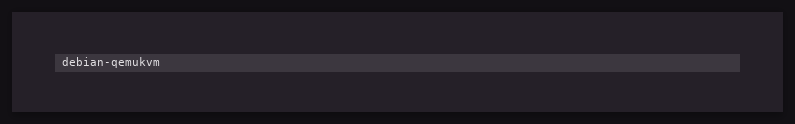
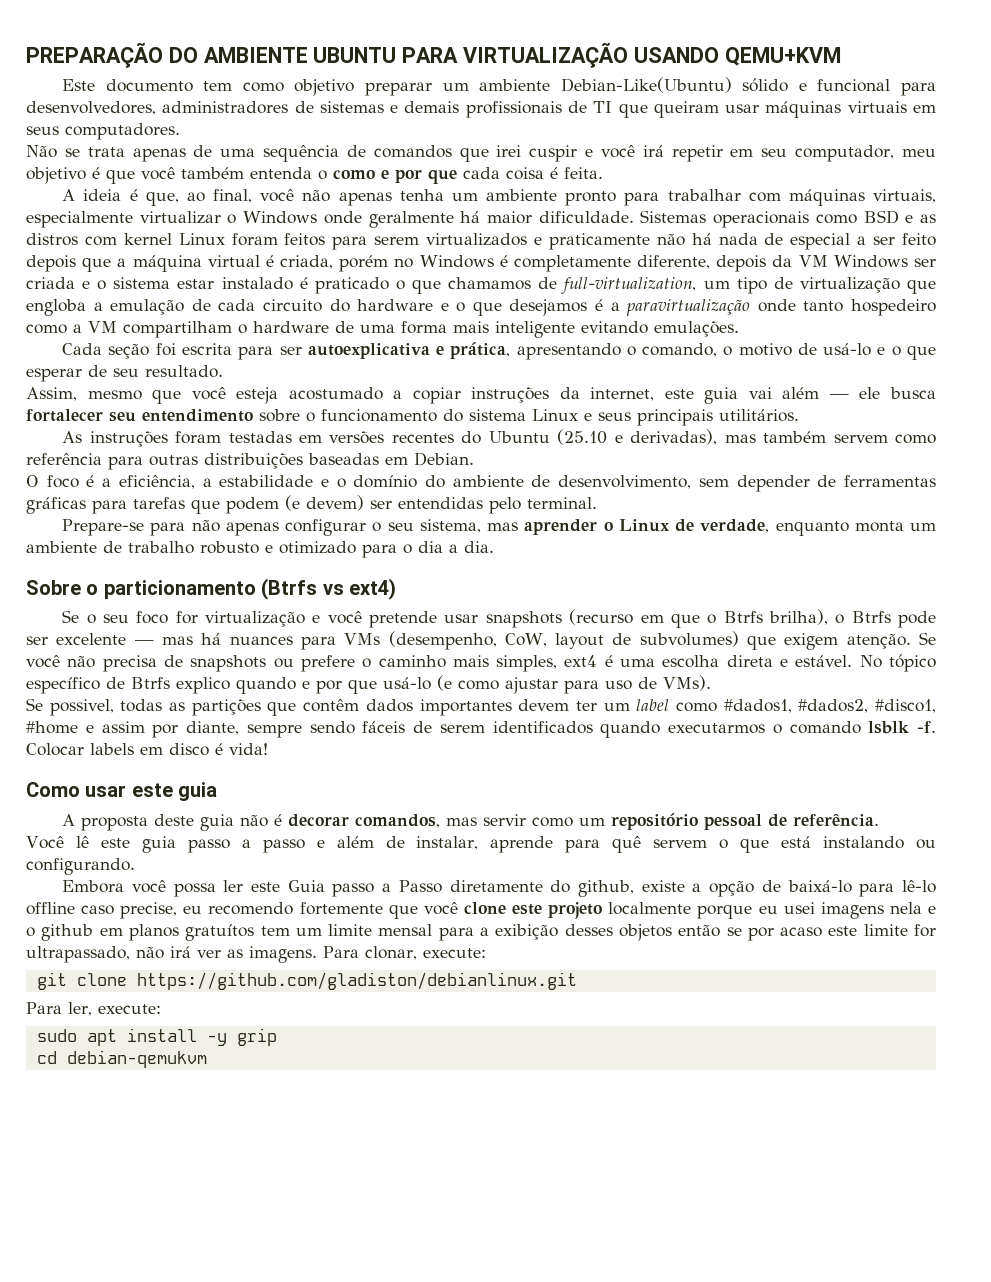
- debian-qemukvm
+ PREPARAÇÃO DO AMBIENTE UBUNTU PARA VIRTUALIZAÇÃO USANDO QEMU+KVM
+ Este documento tem como objetivo preparar um ambiente Debian-Like(Ubuntu) sólido e funcional para desenvolvedores, administradores de sistemas e demais profissionais de TI que queiram usar máquinas virtuais em seus computadores.
+ Não se trata apenas de uma sequência de comandos que irei cuspir e você irá repetir em seu computador, meu objetivo é que você também entenda o como e por que cada coisa é feita.
+ A ideia é que, ao final, você não apenas tenha um ambiente pronto para trabalhar com máquinas virtuais, especialmente virtualizar o Windows onde geralmente há maior dificuldade. Sistemas operacionais como BSD e as distros com kernel Linux foram feitos para serem virtualizados e praticamente não há nada de especial a ser feito depois que a máquina virtual é criada, porém no Windows é completamente diferente, depois da VM Windows ser criada e o sistema estar instalado é praticado o que chamamos de full-virtualization, um tipo de virtualização que engloba a emulação de cada circuito do hardware e o que desejamos é a paravirtualização onde tanto hospedeiro como a VM compartilham o hardware de uma forma mais inteligente evitando emulações.
+ Cada seção foi escrita para ser autoexplicativa e prática, apresentando o comando, o motivo de usá-lo e o que esperar de seu resultado.
+ Assim, mesmo que você esteja acostumado a copiar instruções da internet, este guia vai além — ele busca fortalecer seu entendimento sobre o funcionamento do sistema Linux e seus principais utilitários.
+ As instruções foram testadas em versões recentes do Ubuntu (25.10 e derivadas), mas também servem como referência para outras distribuições baseadas em Debian.
+ O foco é a eficiência, a estabilidade e o domínio do ambiente de desenvolvimento, sem depender de ferramentas gráficas para tarefas que podem (e devem) ser entendidas pelo terminal.
+ Prepare-se para não apenas configurar o seu sistema, mas aprender o Linux de verdade, enquanto monta um ambiente de trabalho robusto e otimizado para o dia a dia.
+ Sobre o particionamento (Btrfs vs ext4)
+ Se o seu foco for virtualização e você pretende usar snapshots (recurso em que o Btrfs brilha), o Btrfs pode ser excelente — mas há nuances para VMs (desempenho, CoW, layout de subvolumes) que exigem atenção. Se você não precisa de snapshots ou prefere o caminho mais simples, ext4 é uma escolha direta e estável. No tópico específico de Btrfs explico quando e por que usá-lo (e como ajustar para uso de VMs).
+ Se possivel, todas as partições que contêm dados importantes devem ter um label como #dados1, #dados2, #disco1, #home e assim por diante, sempre sendo fáceis de serem identificados quando executarmos o comando lsblk -f. Colocar labels em disco é vida!
+ Como usar este guia
+ A proposta deste guia não é decorar comandos, mas servir como um repositório pessoal de referência.
+ Você lê este guia passo a passo e além de instalar, aprende para quê servem o que está instalando ou configurando.
+ Embora você possa ler este Guia passo a Passo diretamente do github, existe a opção de baixá-lo para lê-lo offline caso precise, eu recomendo fortemente que você clone este projeto localmente porque eu usei imagens nela e o github em planos gratuítos tem um limite mensal para a exibição desses objetos então se por acaso este limite for ultrapassado, não irá ver as imagens. Para clonar, execute:
+ git clone https://github.com/gladiston/debianlinux.git
+ Para ler, execute:
+ sudo apt install -y grip
+ cd debian-qemukvm

